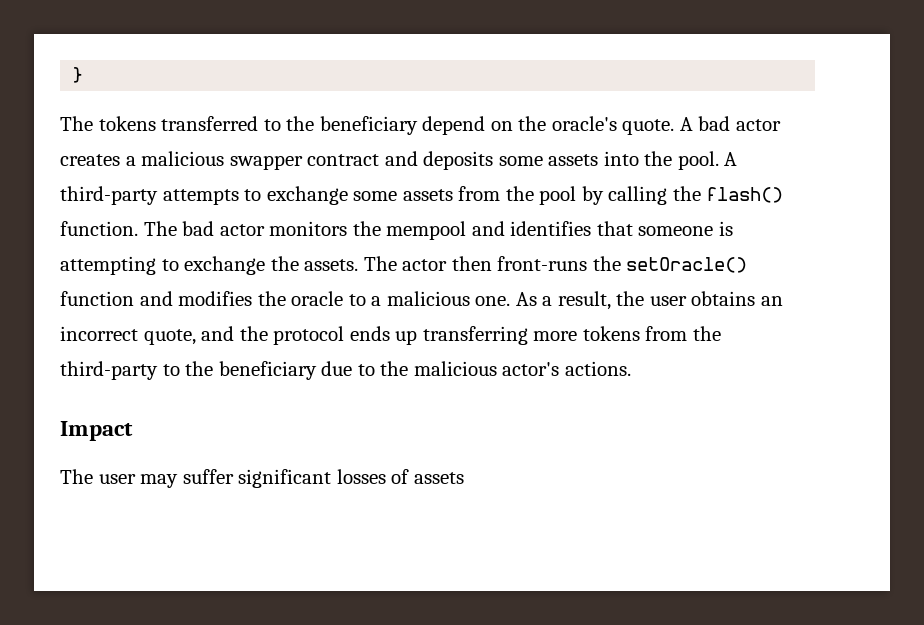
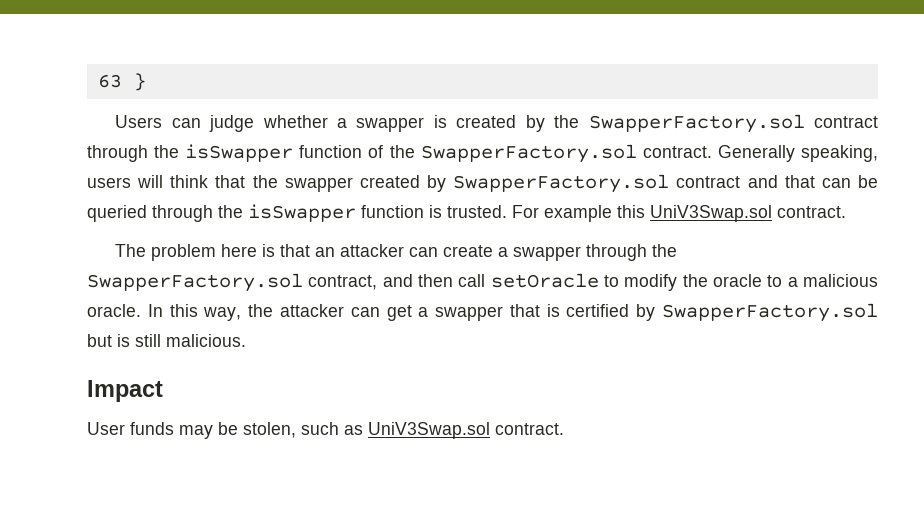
- }
+ 63 }
- The tokens transferred to the beneficiary depend on the oracle's quote. A bad actor creates a malicious swapper contract and deposits some assets into the pool. A third-party attempts to exchange some assets from the pool by calling the flash() function. The bad actor monitors the mempool and identifies that someone is attempting to exchange the assets. The actor then front-runs the setOracle() function and modifies the oracle to a malicious one. As a result, the user obtains an incorrect quote, and the protocol ends up transferring more tokens from the third-party to the beneficiary due to the malicious actor's actions.
+ Users can judge whether a swapper is created by the SwapperFactory.sol contract through the isSwapper function of the SwapperFactory.sol contract. Generally speaking, users will think that the swapper created by SwapperFactory.sol contract and that can be queried through the isSwapper function is trusted. For example this UniV3Swap.sol contract.
+ The problem here is that an attacker can create a swapper through the SwapperFactory.sol contract, and then call setOracle to modify the oracle to a malicious oracle. In this way, the attacker can get a swapper that is certified by SwapperFactory.sol but is still malicious.
  Impact
- The user may suffer significant losses of assets
+ User funds may be stolen, such as UniV3Swap.sol contract.

